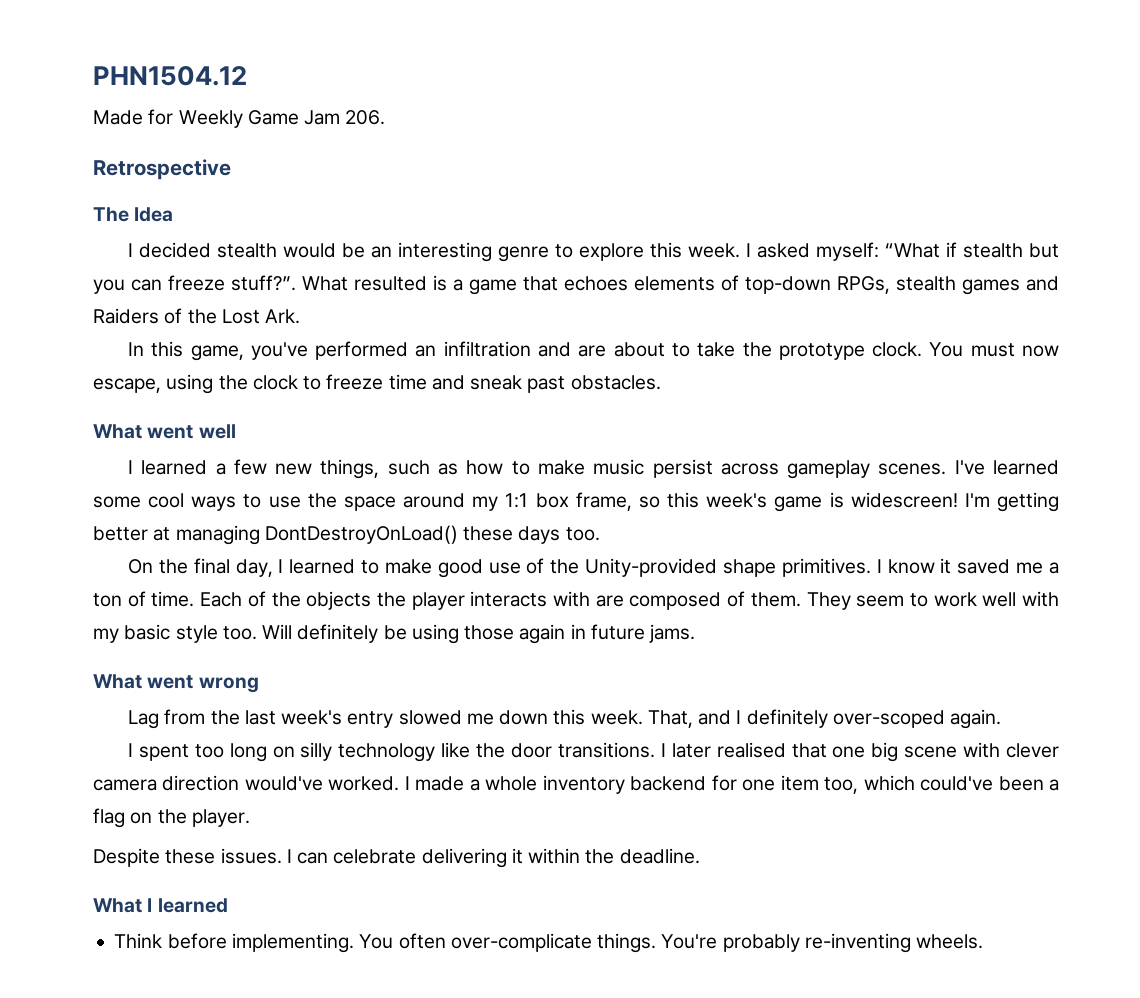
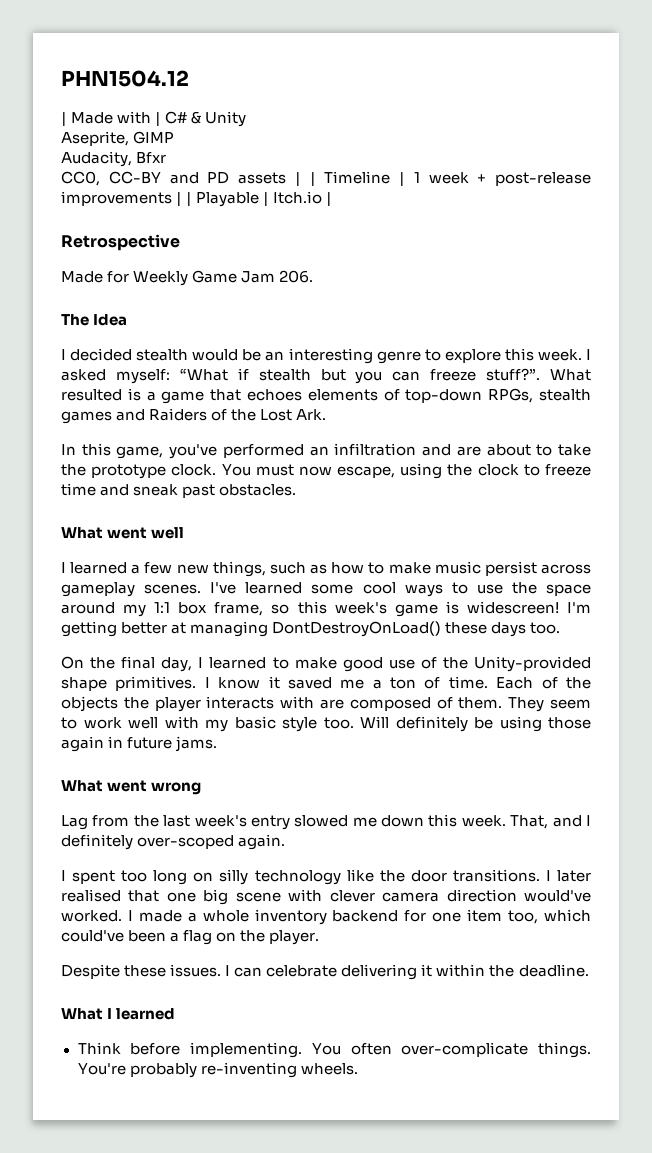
+ | Made with | C# & Unity
+ Aseprite, GIMP
+ Audacity, Bfxr
+ CC0, CC-BY and PD assets | | Timeline | 1 week + post-release improvements | | Playable | Itch.io |
+ Retrospective
- Retrospective

